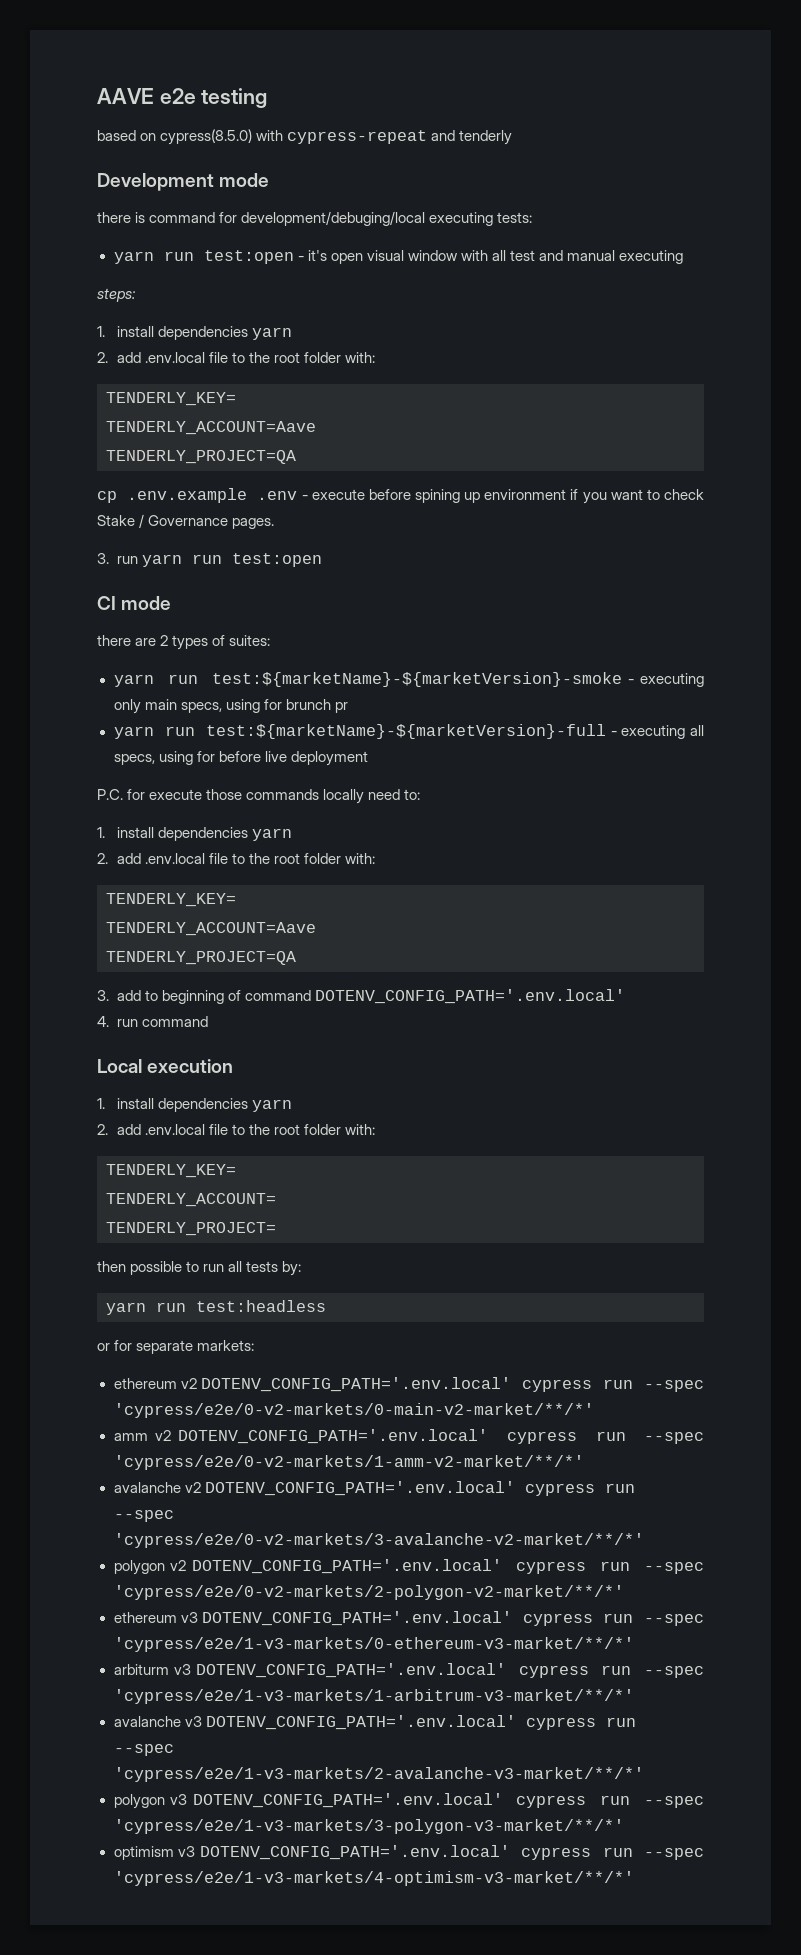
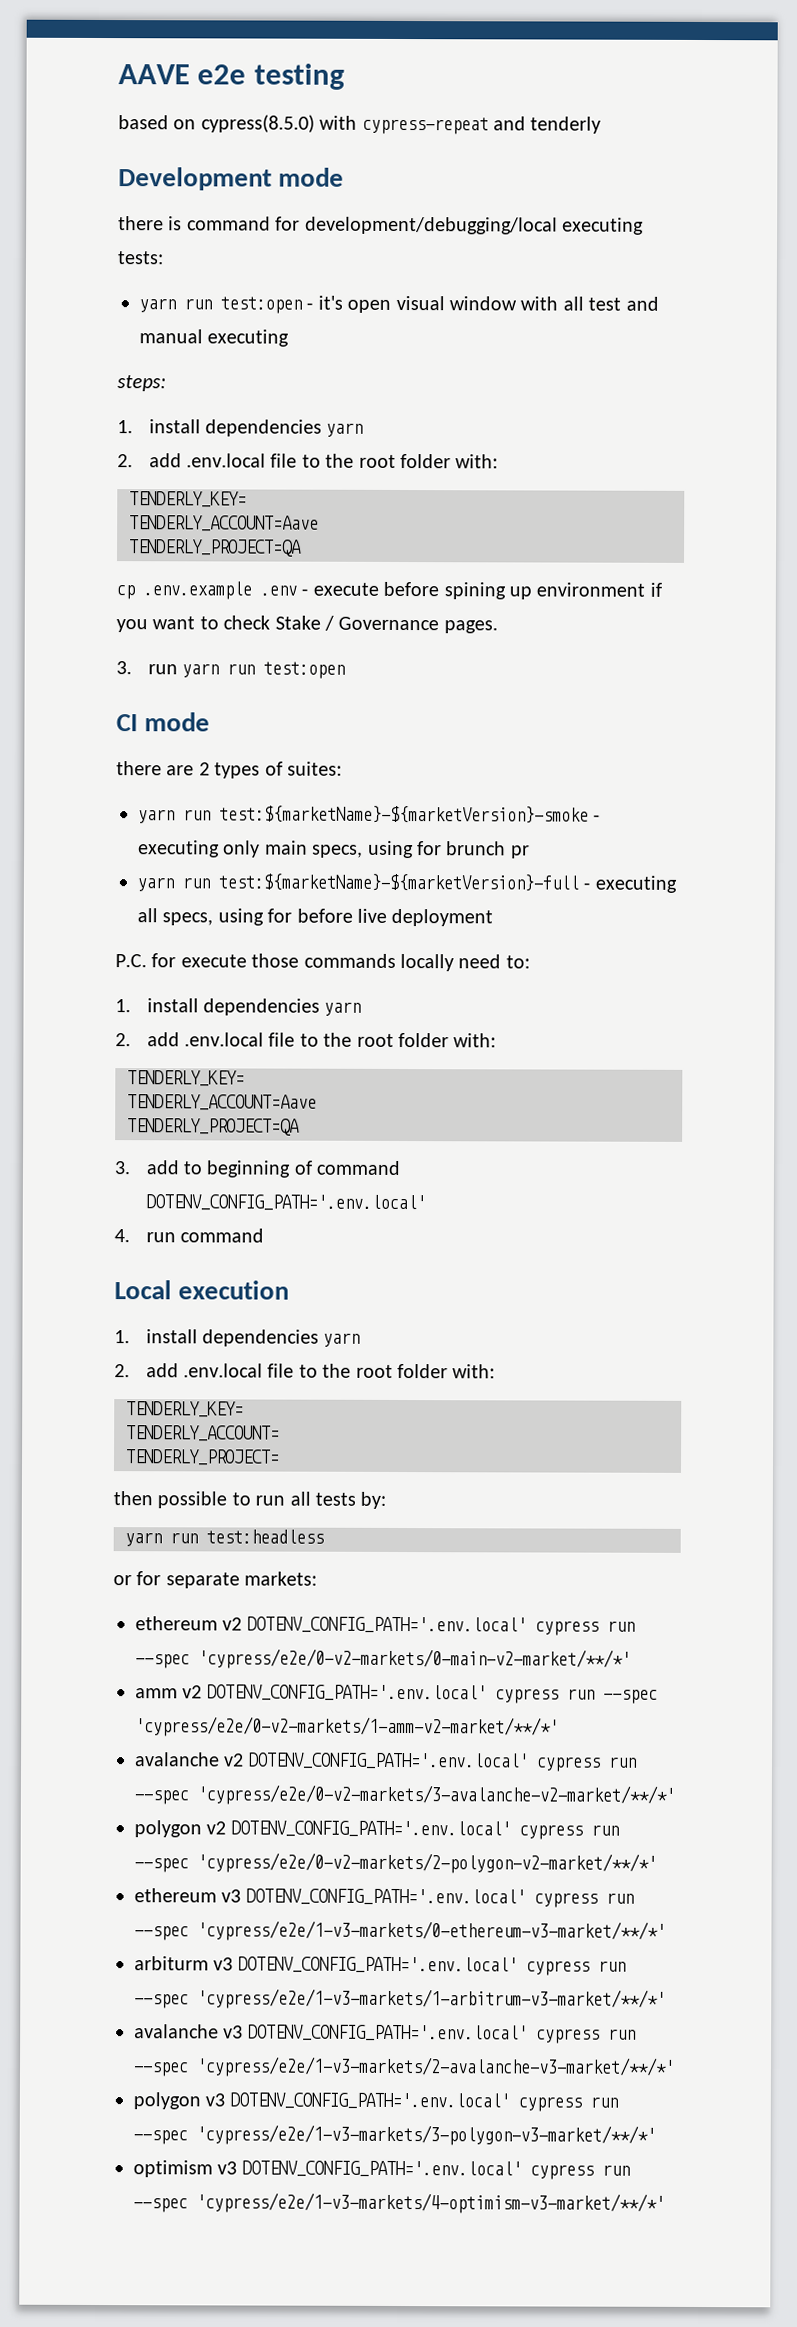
- there is command for development/debuging/local executing tests:
+ there is command for development/debugging/local executing tests:

